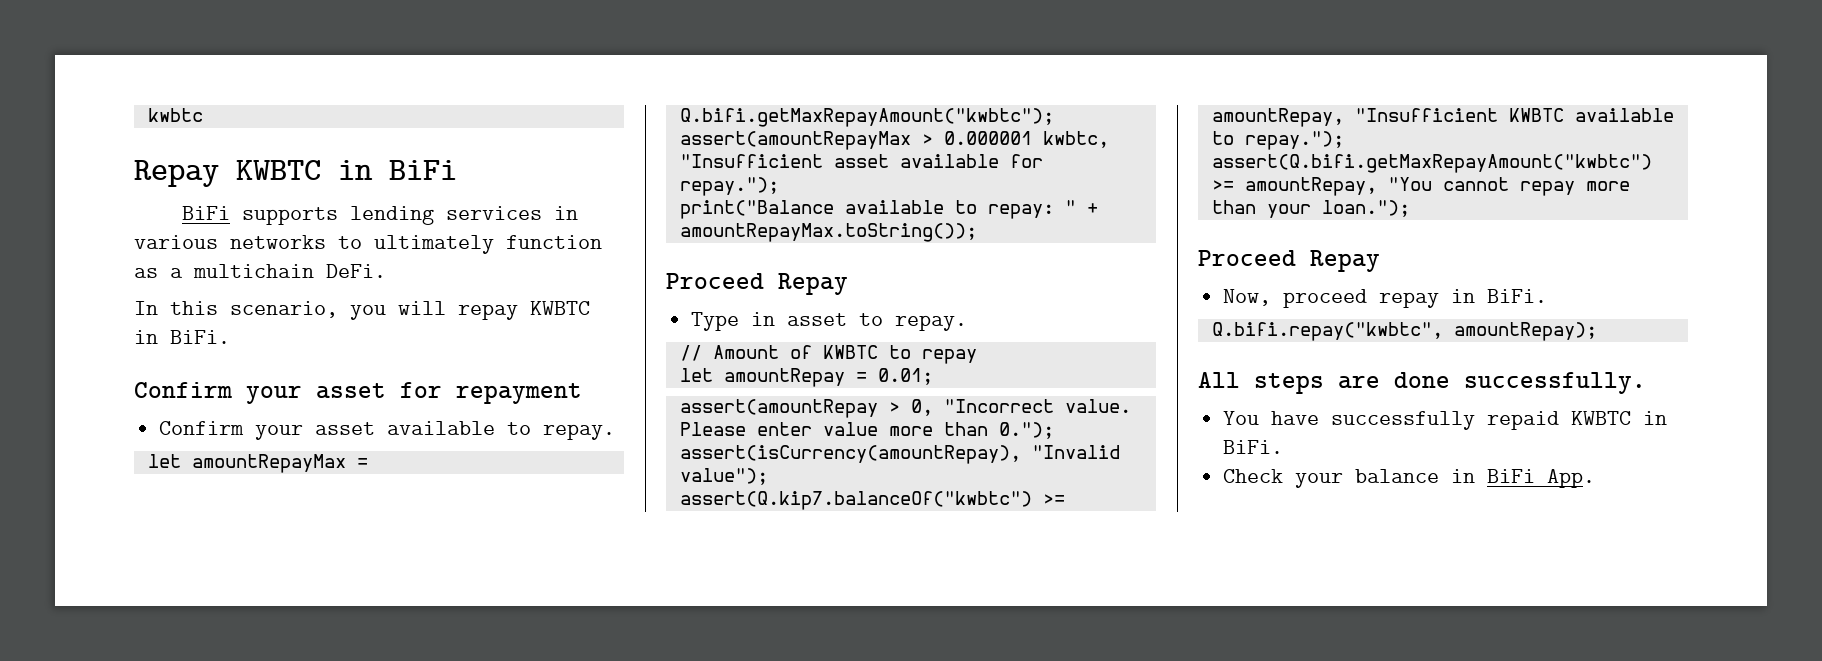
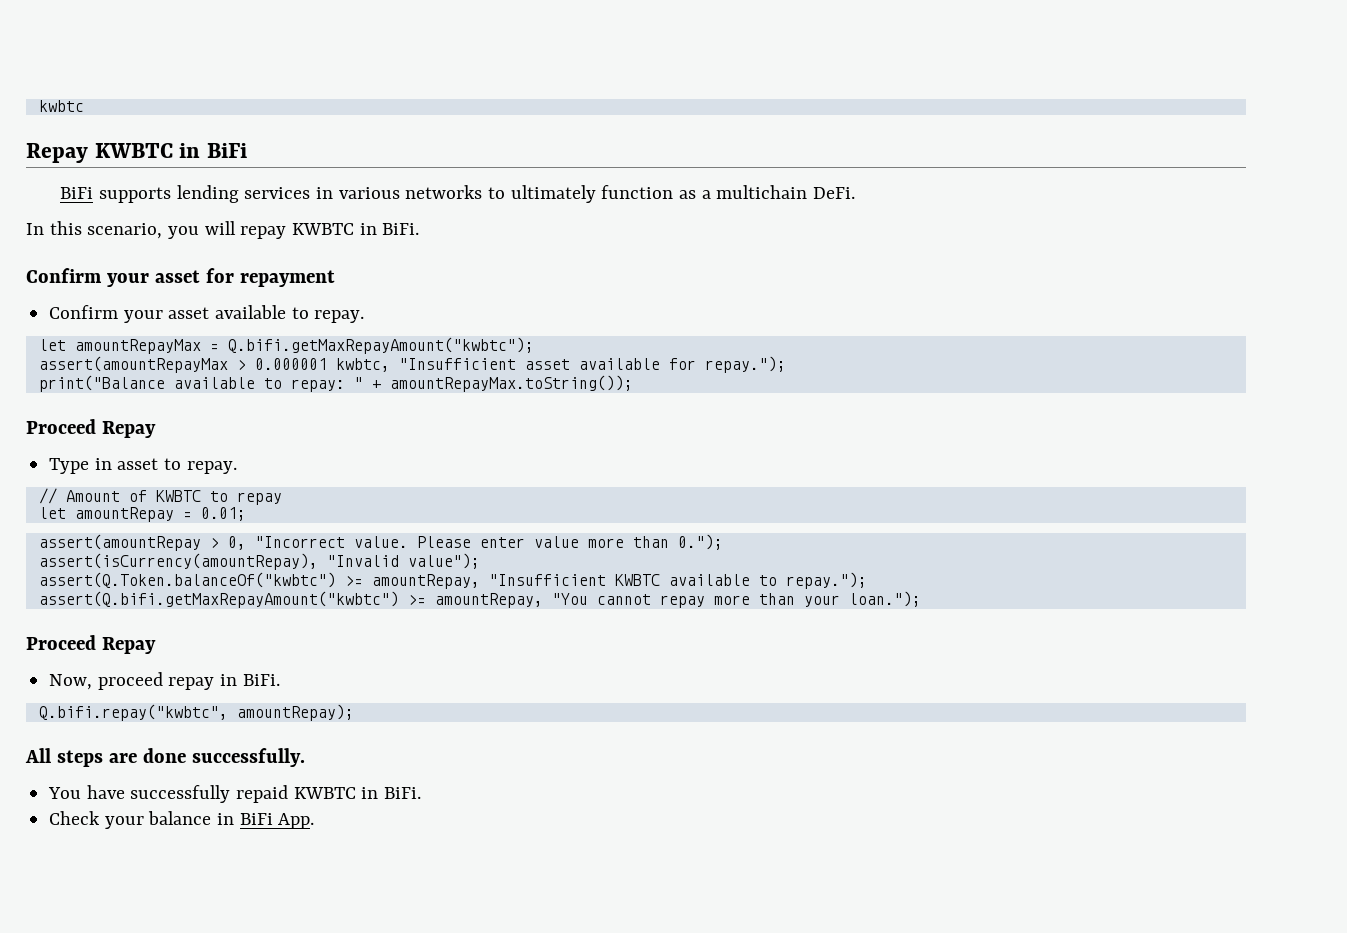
- assert(Q.kip7.balanceOf("kwbtc") >= amountRepay, "Insufficient KWBTC available to repay.");
+ assert(Q.Token.balanceOf("kwbtc") >= amountRepay, "Insufficient KWBTC available to repay.");

